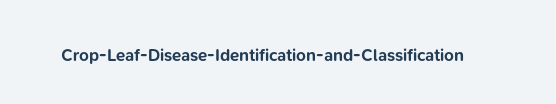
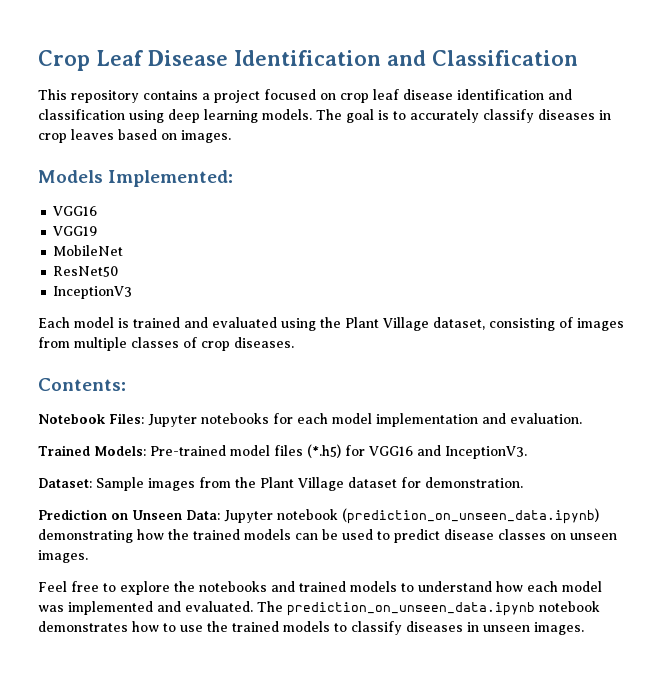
- Crop-Leaf-Disease-Identification-and-Classification
+ Crop Leaf Disease Identification and Classification
+ This repository contains a project focused on crop leaf disease identification and classification using deep learning models. The goal is to accurately classify diseases in crop leaves based on images.
+ Models Implemented:
+ VGG16
+ VGG19
+ MobileNet
+ ResNet50
+ InceptionV3
+ Each model is trained and evaluated using the Plant Village dataset, consisting of images from multiple classes of crop diseases.
+ Contents:
+ Notebook Files: Jupyter notebooks for each model implementation and evaluation.
+ Trained Models: Pre-trained model files (*.h5) for VGG16 and InceptionV3.
+ Dataset: Sample images from the Plant Village dataset for demonstration.
+ Prediction on Unseen Data: Jupyter notebook (prediction_on_unseen_data.ipynb) demonstrating how the trained models can be used to predict disease classes on unseen images.
+ Feel free to explore the notebooks and trained models to understand how each model was implemented and evaluated. The prediction_on_unseen_data.ipynb notebook demonstrates how to use the trained models to classify diseases in unseen images.

